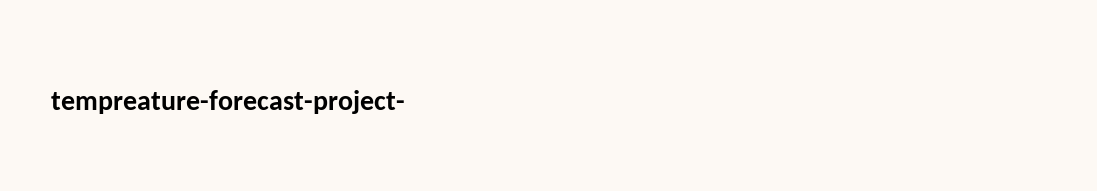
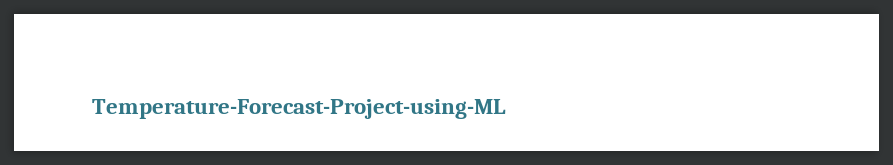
- tempreature-forecast-project-
+ Temperature-Forecast-Project-using-ML

